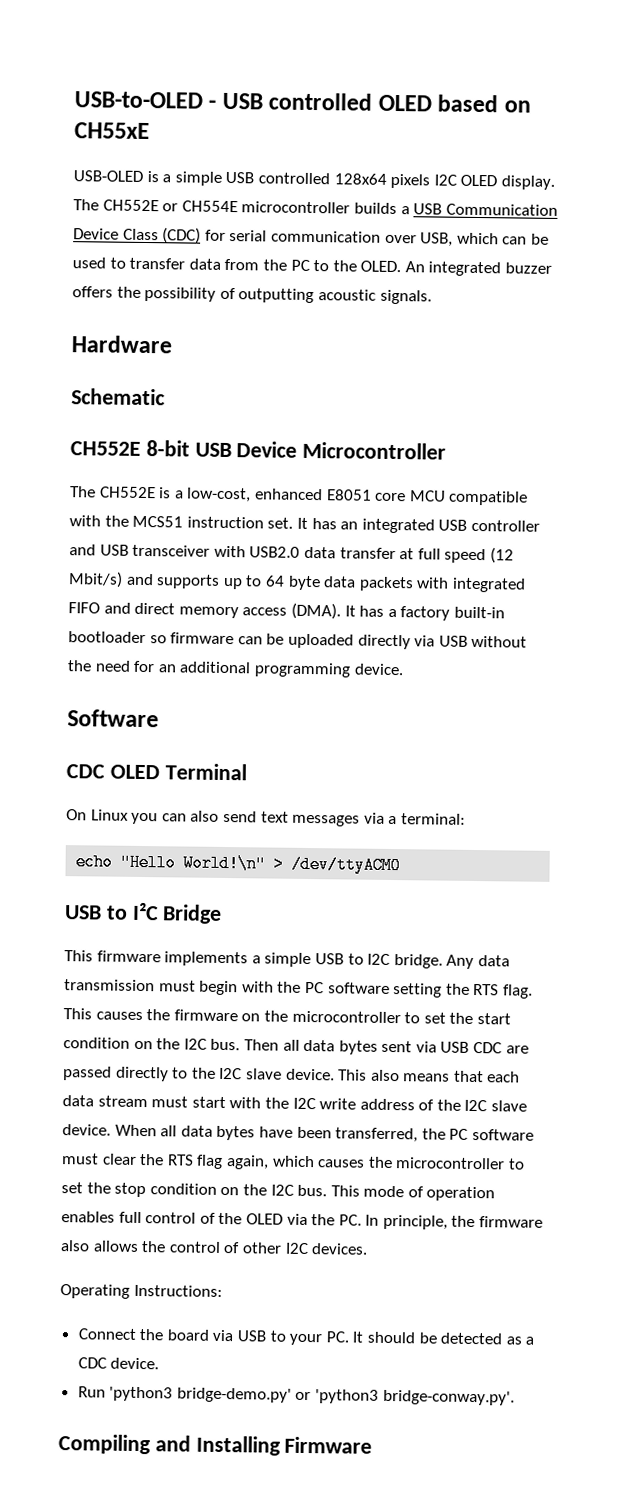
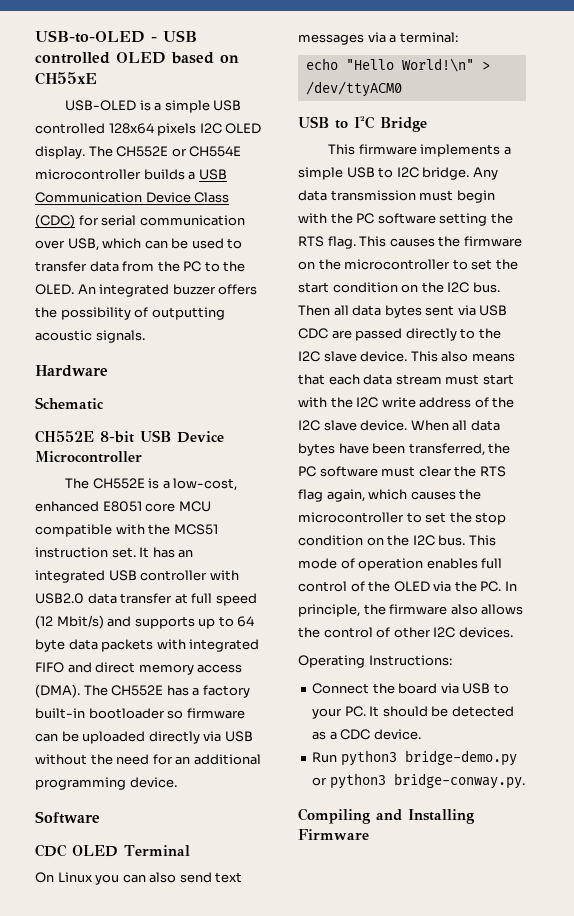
- It has an integrated USB controller and USB transceiver with USB2.0 data transfer at full speed (12 Mbit/s) and supports up to 64 byte data packets with integrated FIFO and direct memory access (DMA).
+ It has an integrated USB controller with USB2.0 data transfer at full speed (12 Mbit/s) and supports up to 64 byte data packets with integrated FIFO and direct memory access (DMA).
- It has a factory built-in bootloader so firmware can be uploaded directly via USB without the need for an additional programming device.
+ The CH552E has a factory built-in bootloader so firmware can be uploaded directly via USB without the need for an additional programming device.
- Run 'python3 bridge-demo.py' or 'python3 bridge-conway.py'.
+ Run python3 bridge-demo.py or python3 bridge-conway.py.

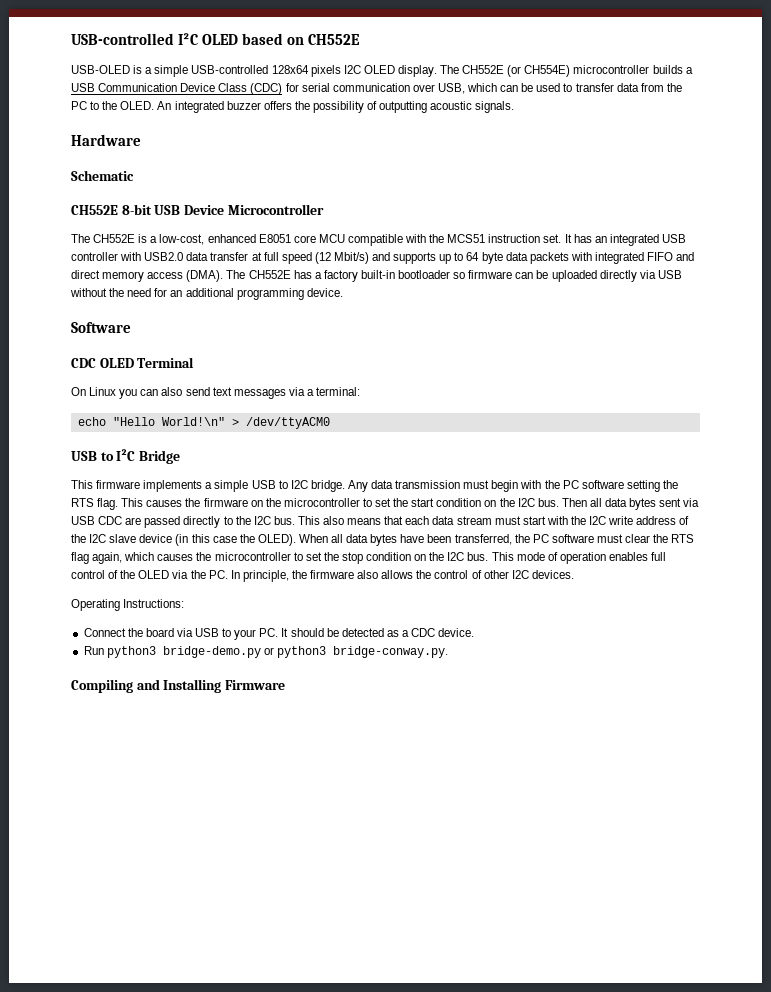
- USB-to-OLED - USB controlled OLED based on CH55xE
+ USB-controlled I²C OLED based on CH552E
- USB-OLED is a simple USB controlled 128x64 pixels I2C OLED display.
+ USB-OLED is a simple USB-controlled 128x64 pixels I2C OLED display.
- The CH552E or CH554E microcontroller builds a USB Communication Device Class (CDC) for serial communication over USB, which can be used to transfer data from the PC to the OLED.
+ The CH552E (or CH554E) microcontroller builds a USB Communication Device Class (CDC) for serial communication over USB, which can be used to transfer data from the PC to the OLED.
- Then all data bytes sent via USB CDC are passed directly to the I2C slave device.
+ Then all data bytes sent via USB CDC are passed directly to the I2C bus.
- This also means that each data stream must start with the I2C write address of the I2C slave device.
+ This also means that each data stream must start with the I2C write address of the I2C slave device (in this case the OLED).

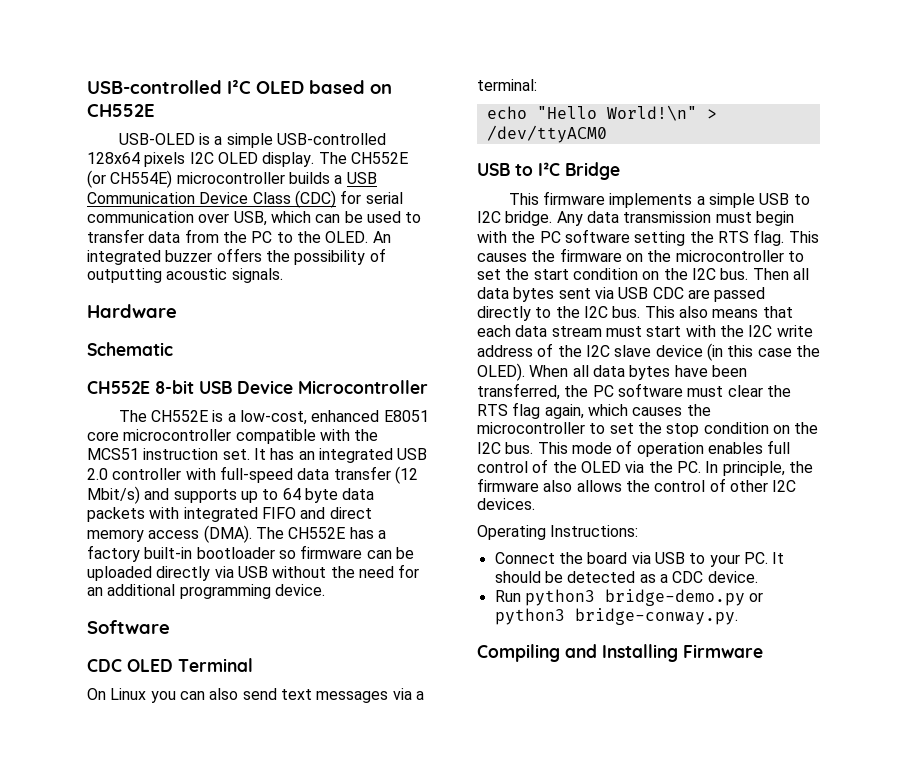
- The CH552E is a low-cost, enhanced E8051 core MCU compatible with the MCS51 instruction set.
+ The CH552E is a low-cost, enhanced E8051 core microcontroller compatible with the MCS51 instruction set.
- It has an integrated USB controller with USB2.0 data transfer at full speed (12 Mbit/s) and supports up to 64 byte data packets with integrated FIFO and direct memory access (DMA).
+ It has an integrated USB 2.0 controller with full-speed data transfer (12 Mbit/s) and supports up to 64 byte data packets with integrated FIFO and direct memory access (DMA).

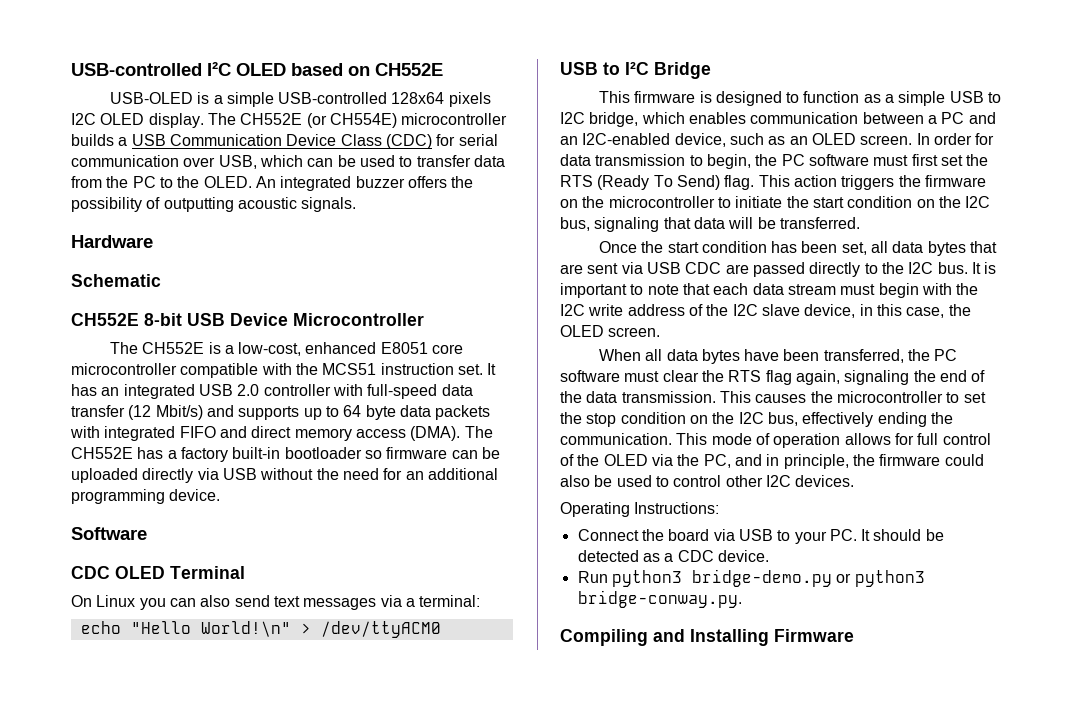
- This firmware implements a simple USB to I2C bridge. Any data transmission must begin with the PC software setting the RTS flag. This causes the firmware on the microcontroller to set the start condition on the I2C bus. Then all data bytes sent via USB CDC are passed directly to the I2C bus.
+ This firmware is designed to function as a simple USB to I2C bridge, which enables communication between a PC and an I2C-enabled device, such as an OLED screen. In order for data transmission to begin, the PC software must first set the RTS (Ready To Send) flag. This action triggers the firmware on the microcontroller to initiate the start condition on the I2C bus, signaling that data will be transferred.
+ Once the start condition has been set, all data bytes that are sent via USB CDC are passed directly to the I2C bus.
- This also means that each data stream must start with the I2C write address of the I2C slave device (in this case the OLED). When all data bytes have been transferred, the PC software must clear the RTS flag again, which causes the microcontroller to set the stop condition on the I2C bus.
+ It is important to note that each data stream must begin with the I2C write address of the I2C slave device, in this case, the OLED screen.
+ When all data bytes have been transferred, the PC software must clear the RTS flag again, signaling the end of the data transmission. This causes the microcontroller to set the stop condition on the I2C bus, effectively ending the communication.
- This mode of operation enables full control of the OLED via the PC. In principle, the firmware also allows the control of other I2C devices.
+ This mode of operation allows for full control of the OLED via the PC, and in principle, the firmware could also be used to control other I2C devices.

